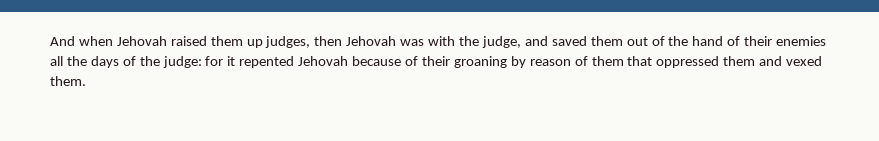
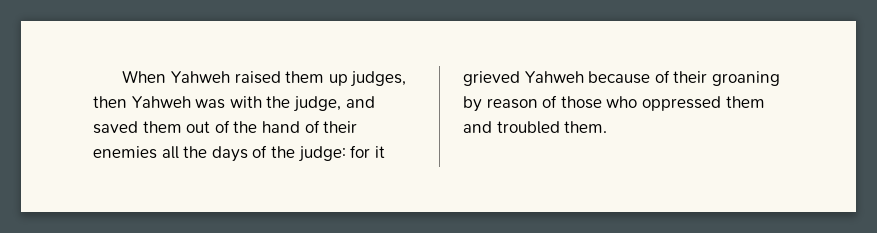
- And when Jehovah raised them up judges, then Jehovah was with the judge, and saved them out of the hand of their enemies all the days of the judge: for it repented Jehovah because of their groaning by reason of them that oppressed them and vexed them.
+ When Yahweh raised them up judges, then Yahweh was with the judge, and saved them out of the hand of their enemies all the days of the judge: for it grieved Yahweh because of their groaning by reason of those who oppressed them and troubled them.

